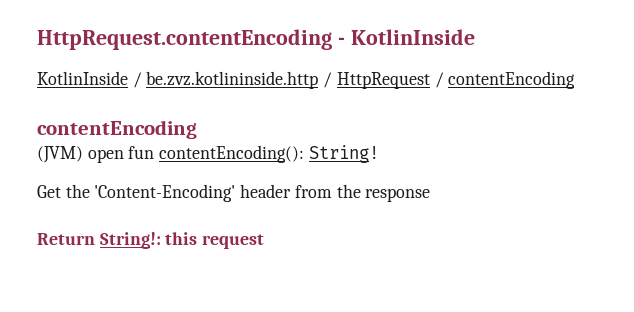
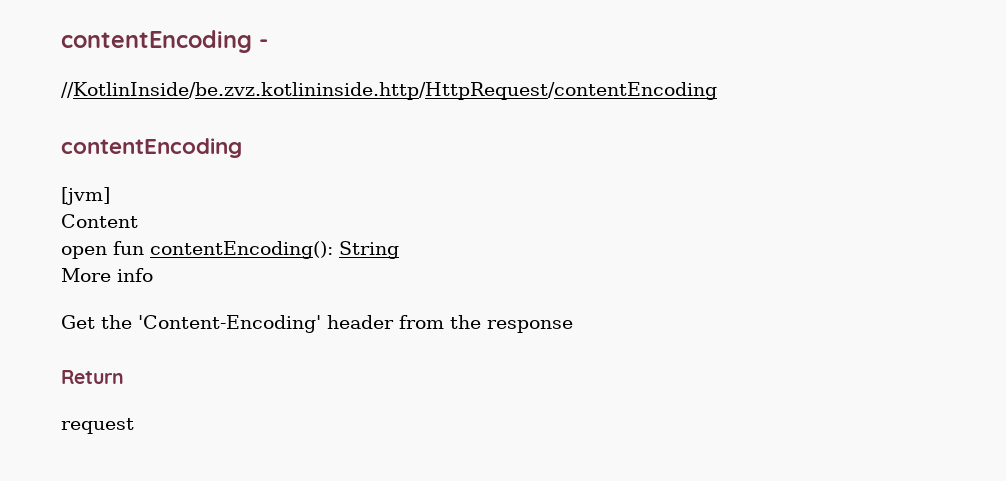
- HttpRequest.contentEncoding - KotlinInside
- KotlinInside / be.zvz.kotlininside.http / HttpRequest / contentEncoding
+ contentEncoding -
+ //KotlinInside/be.zvz.kotlininside.http/HttpRequest/contentEncoding
  contentEncoding
- (JVM) open fun contentEncoding(): String!
+ [jvm]
+ Content
+ open fun contentEncoding(): String
+ More info
- Return String!: this request
+ Return
+ request

